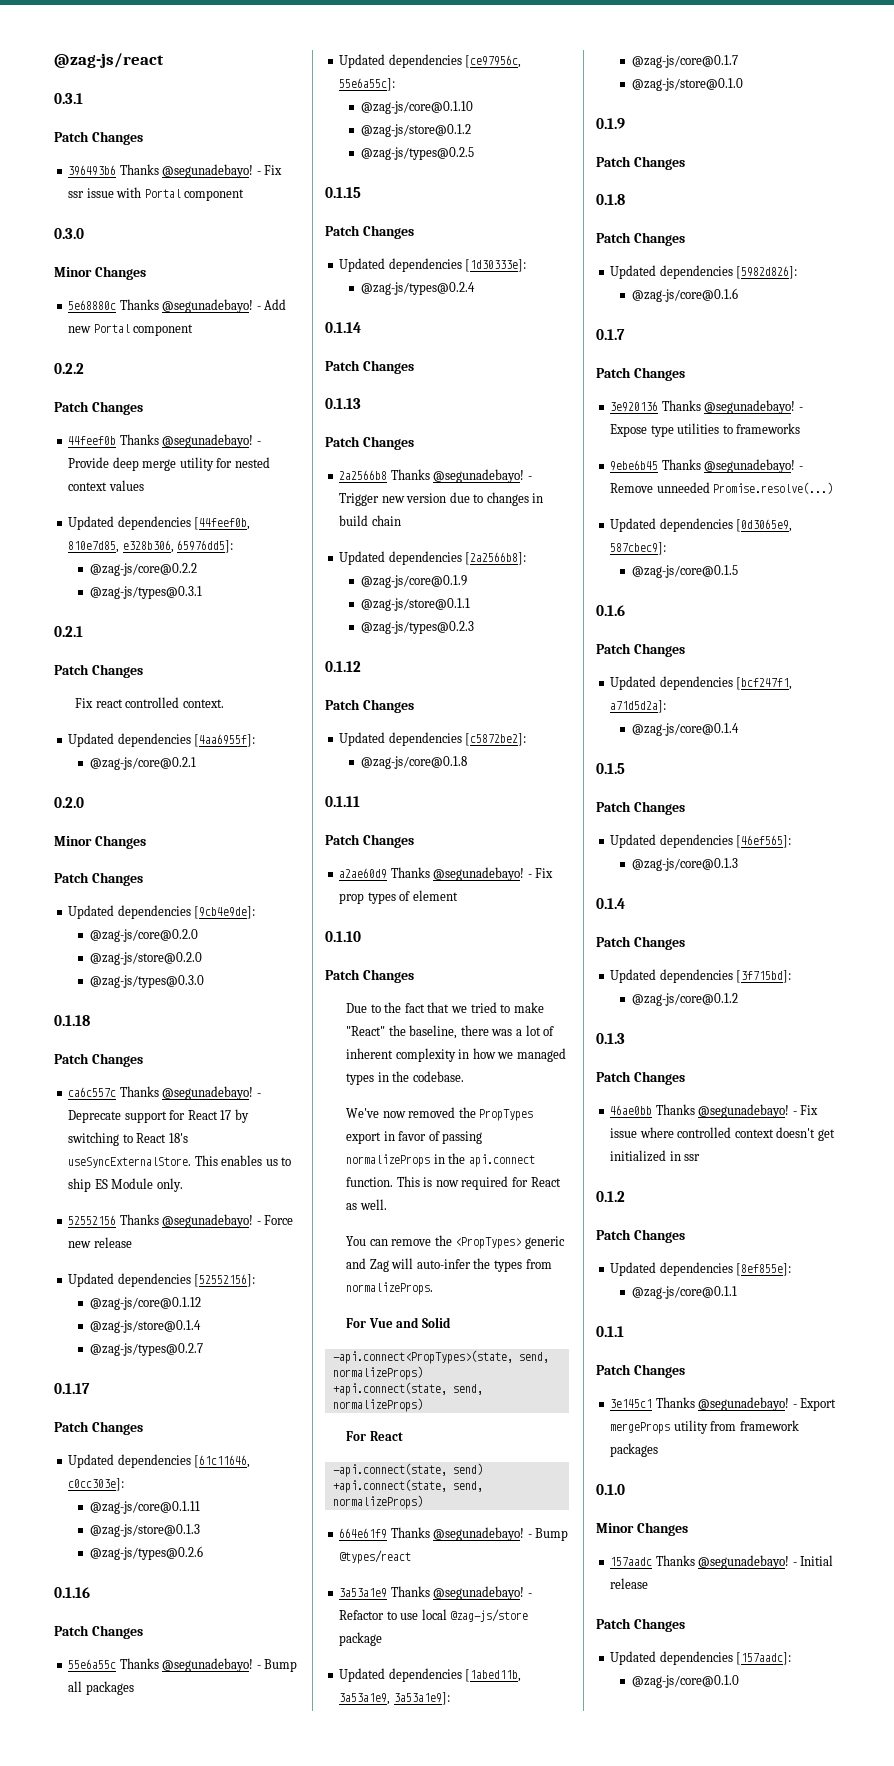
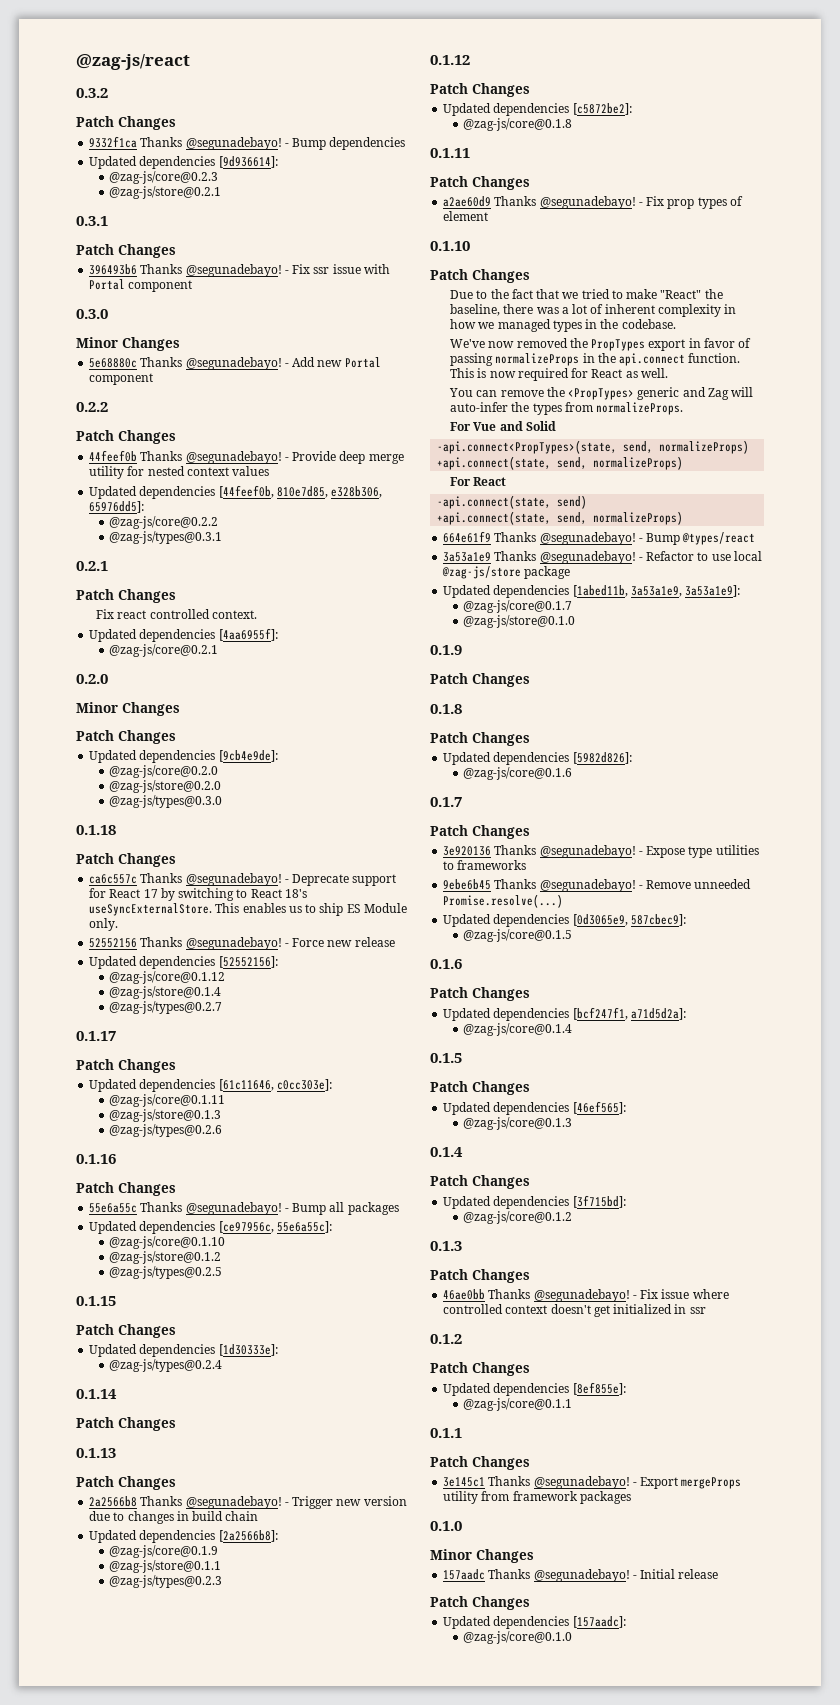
+ 0.3.2
+ Patch Changes
+ 9332f1ca Thanks @segunadebayo! - Bump dependencies
+ Updated dependencies [9d936614]:
+ @zag-js/core@0.2.3
+ @zag-js/store@0.2.1

